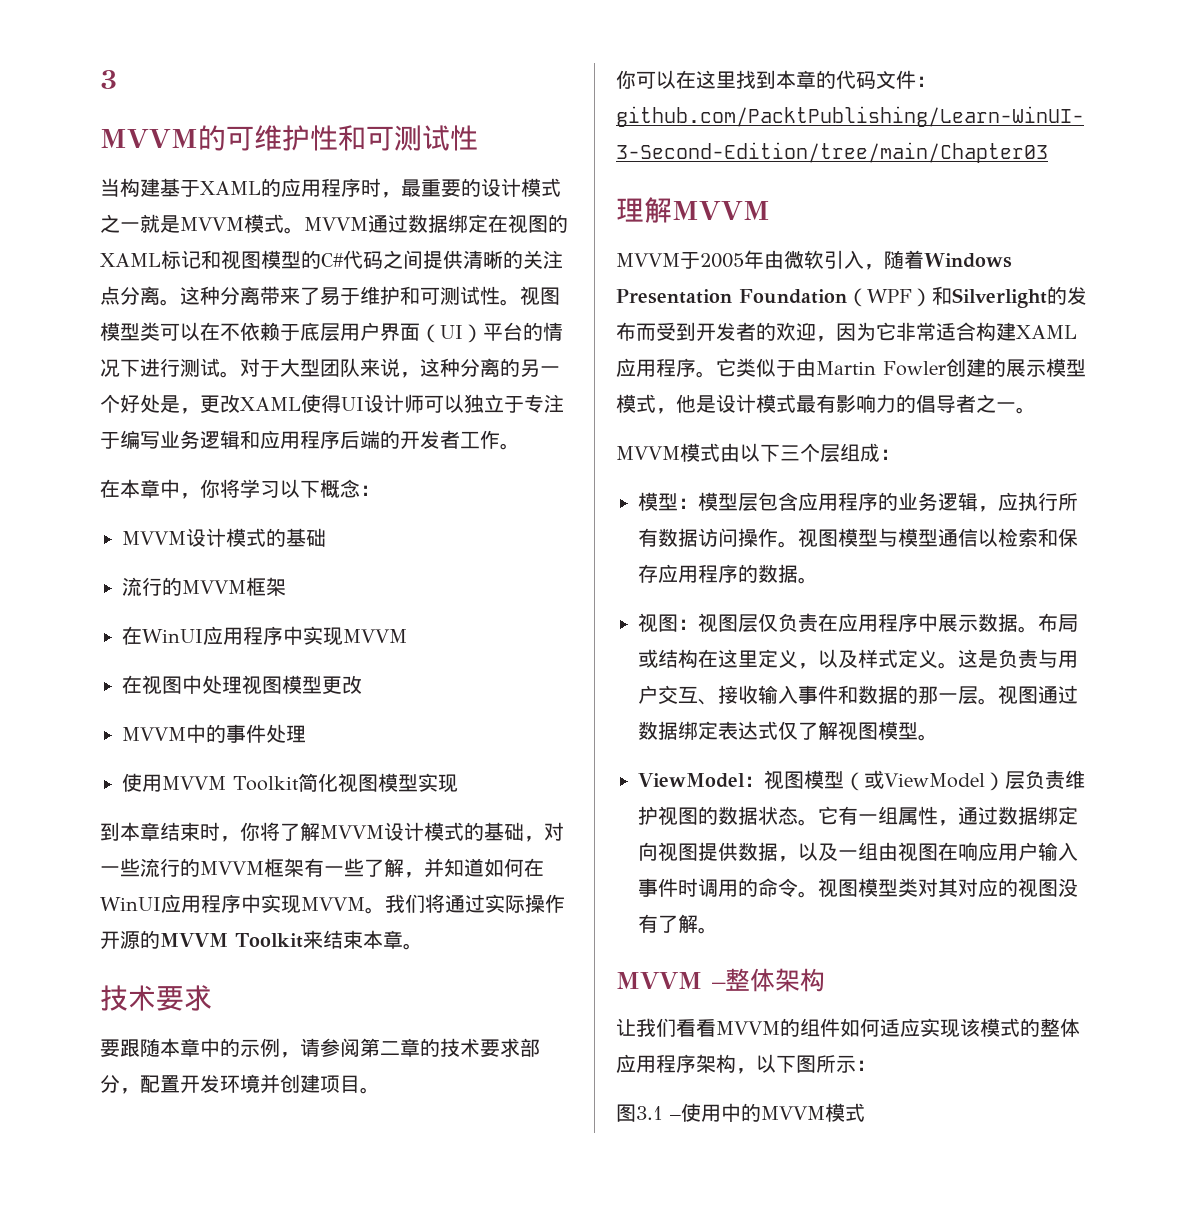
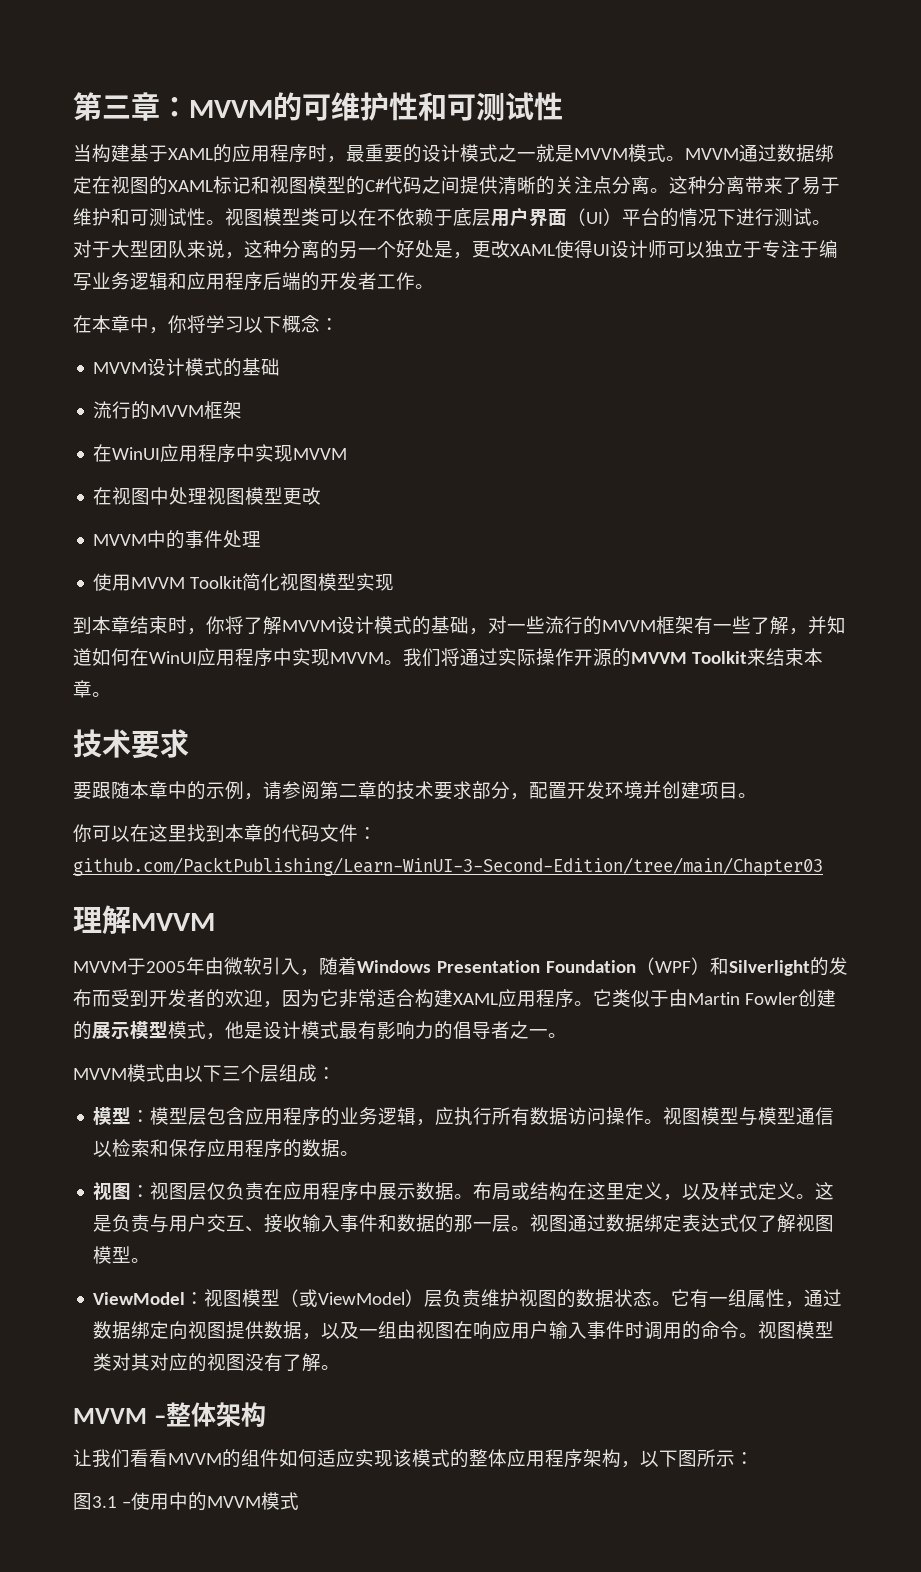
- 3
- MVVM的可维护性和可测试性
+ 第三章：MVVM的可维护性和可测试性

